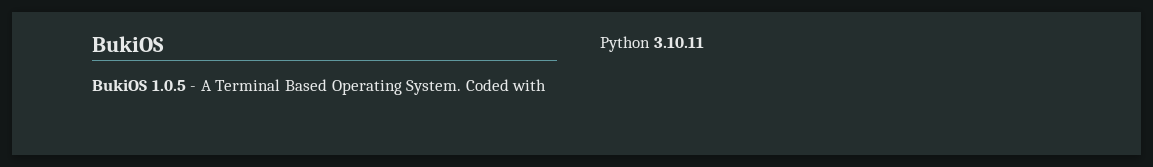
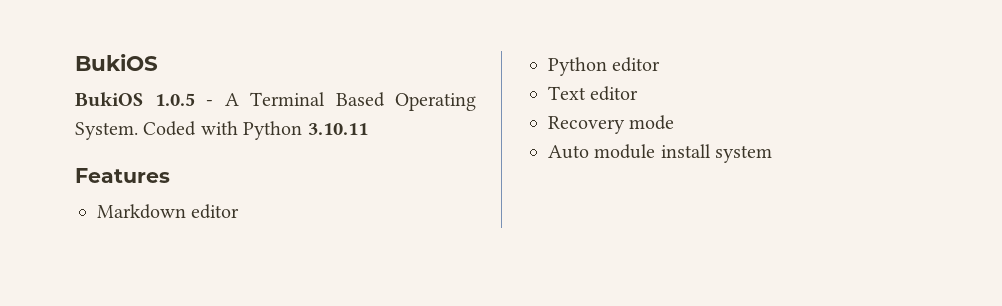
+ Features
+ Markdown editor
+ Python editor
+ Text editor
+ Recovery mode
+ Auto module install system

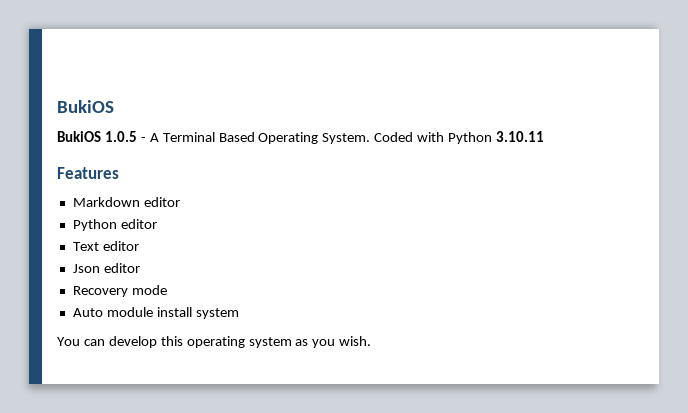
+ Json editor
+ You can develop this operating system as you wish.

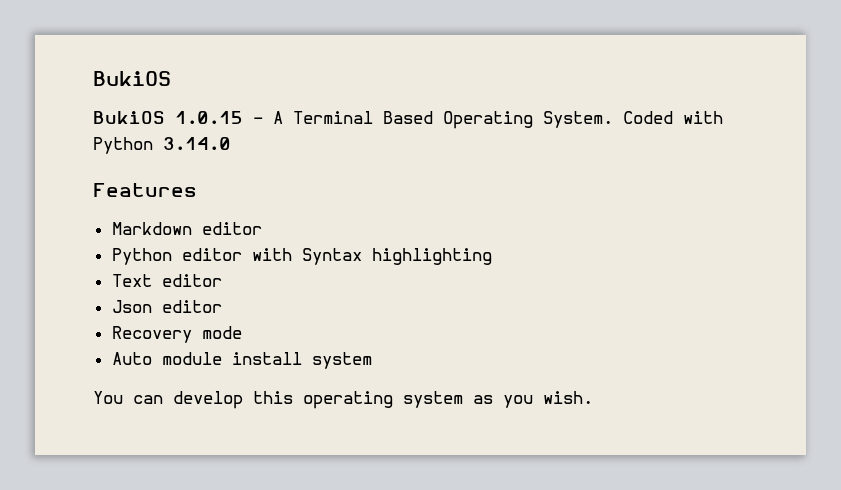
- BukiOS 1.0.5 - A Terminal Based Operating System.
+ BukiOS 1.0.15 - A Terminal Based Operating System.
- Coded with Python 3.10.11
+ Coded with Python 3.14.0
- Python editor
+ Python editor with Syntax highlighting

